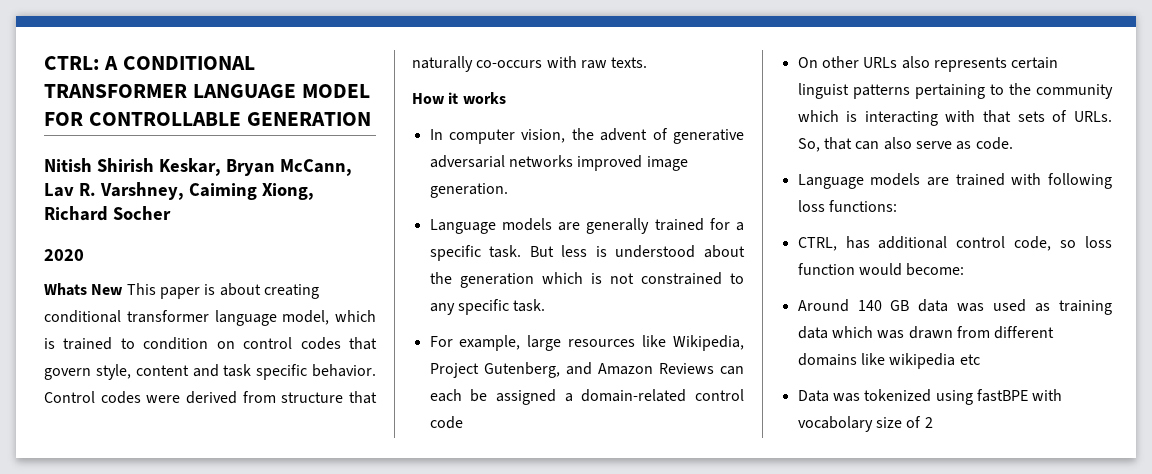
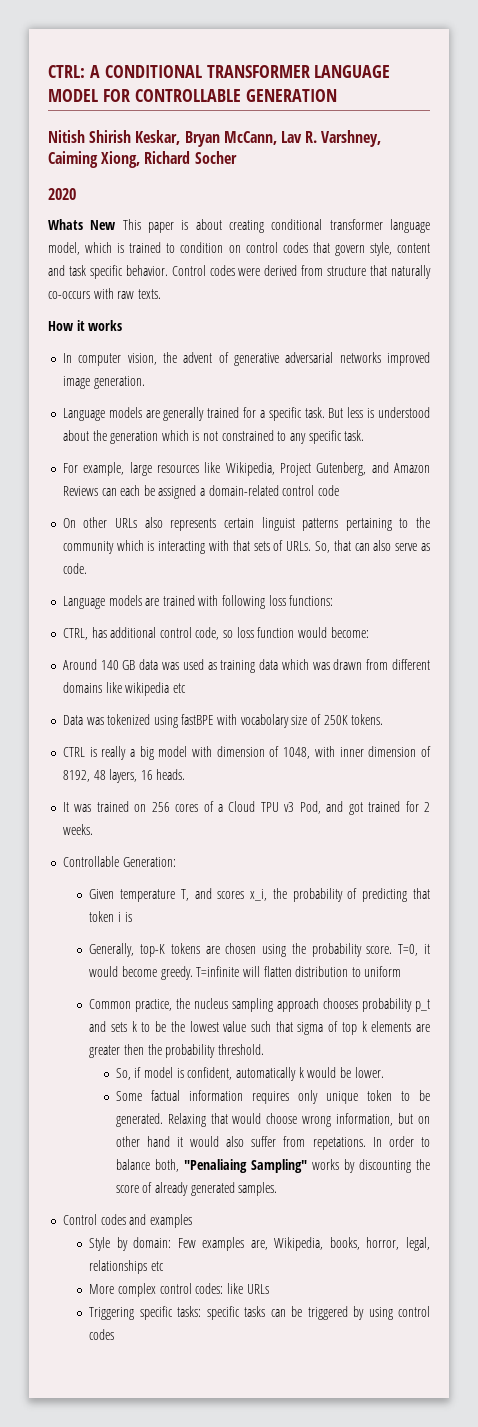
- Data was tokenized using fastBPE with vocabolary size of 2
+ Data was tokenized using fastBPE with vocabolary size of 250K tokens.
+ CTRL is really a big model with dimension of 1048, with inner dimension of 8192, 48 layers, 16 heads.
+ It was trained on 256 cores of a Cloud TPU v3 Pod, and got trained for 2 weeks.
+ Controllable Generation:
+ Given temperature T, and scores x_i, the probability of predicting that token i is
+ Generally, top-K tokens are chosen using the probability score. T=0, it would become greedy. T=infinite will flatten distribution to uniform
+ Common practice, the nucleus sampling approach chooses probability p_t and sets k to be the lowest value such that sigma of top k elements are greater then the probability threshold.
+ So, if model is confident, automatically k would be lower.
+ Some factual information requires only unique token to be generated. Relaxing that would choose wrong information, but on other hand it would also suffer from repetations. In order to balance both, "Penaliaing Sampling" works by discounting the score of already generated samples.
+ Control codes and examples
+ Style by domain: Few examples are, Wikipedia, books, horror, legal, relationships etc
+ More complex control codes: like URLs
+ Triggering specific tasks: specific tasks can be triggered by using control codes

